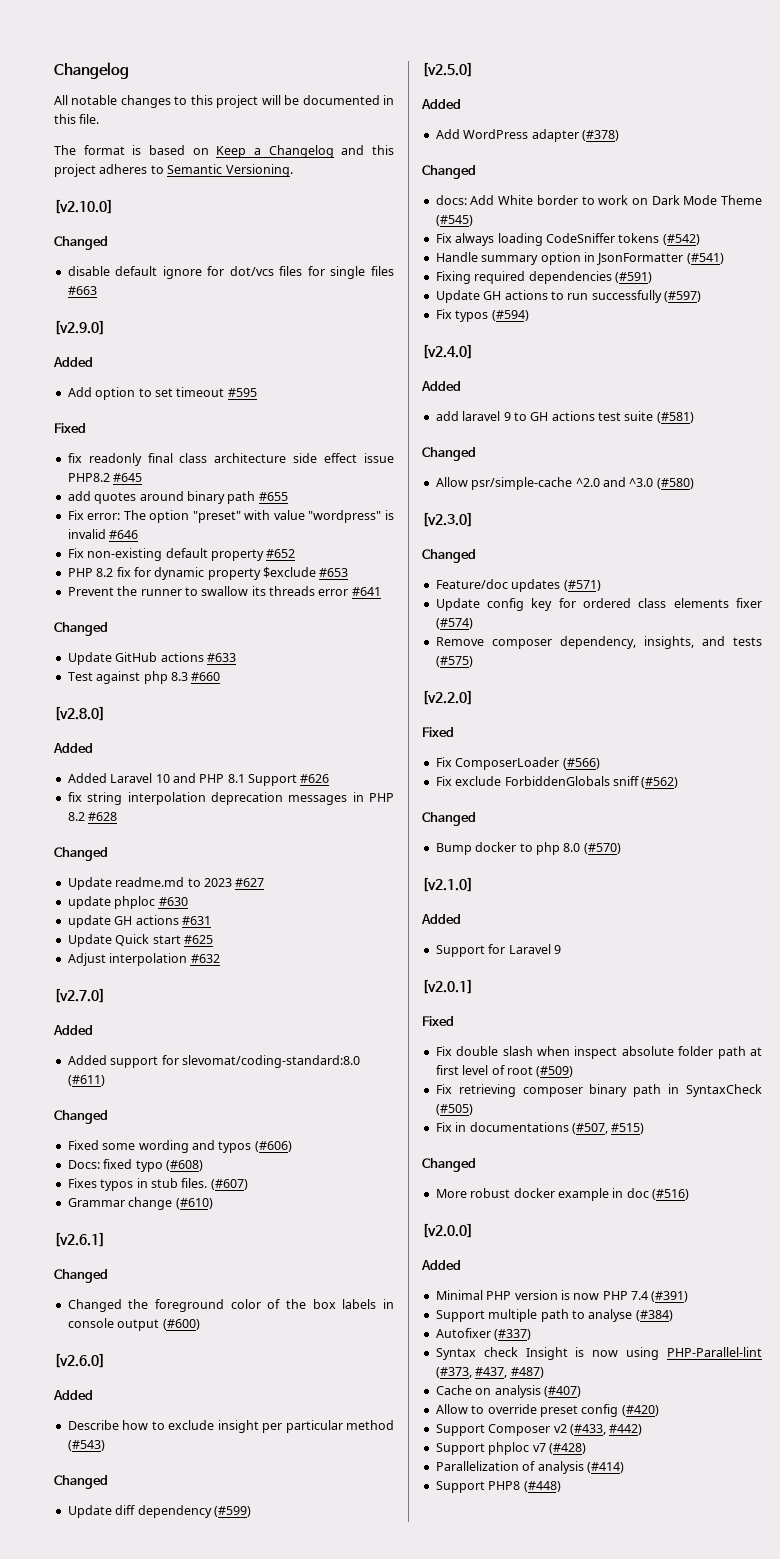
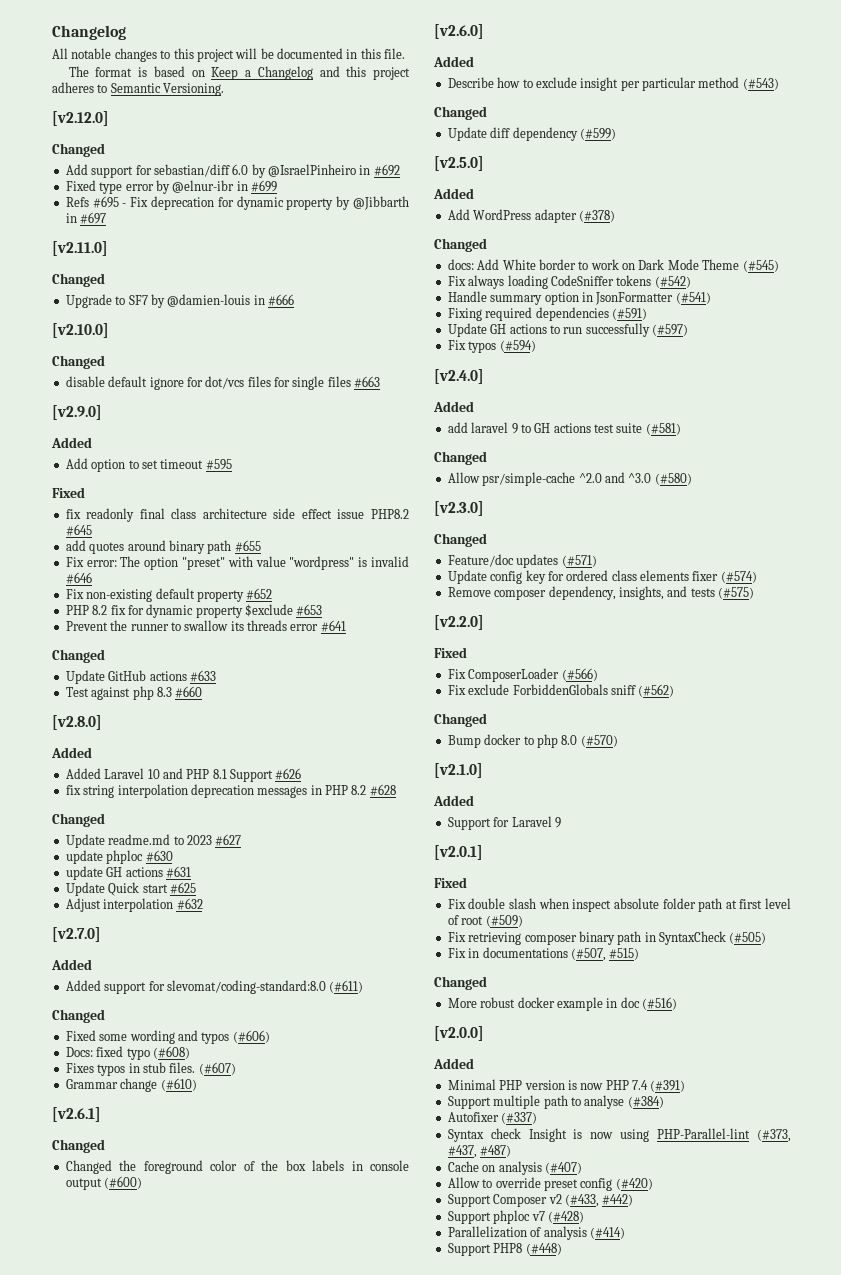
+ [v2.12.0]
+ Changed
+ Add support for sebastian/diff 6.0 by @IsraelPinheiro in #692
+ Fixed type error by @elnur-ibr in #699
+ Refs #695 - Fix deprecation for dynamic property by @Jibbarth in #697
+ [v2.11.0]
+ Changed
+ Upgrade to SF7 by @damien-louis in #666

